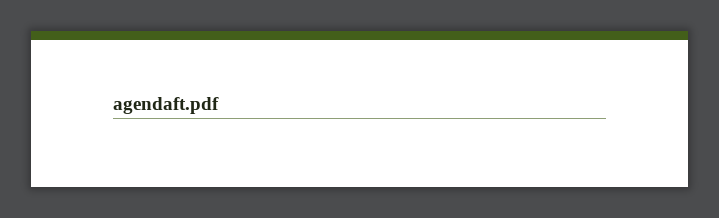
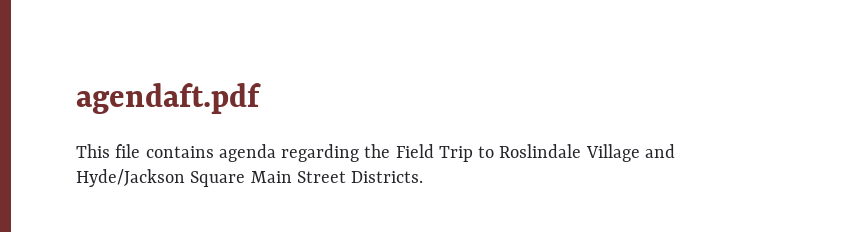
+ This file contains agenda regarding the Field Trip to Roslindale Village and Hyde/Jackson Square Main Street Districts.

